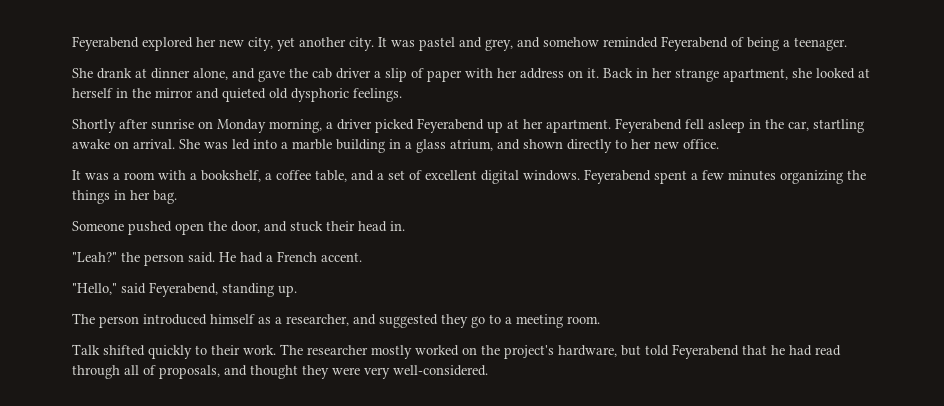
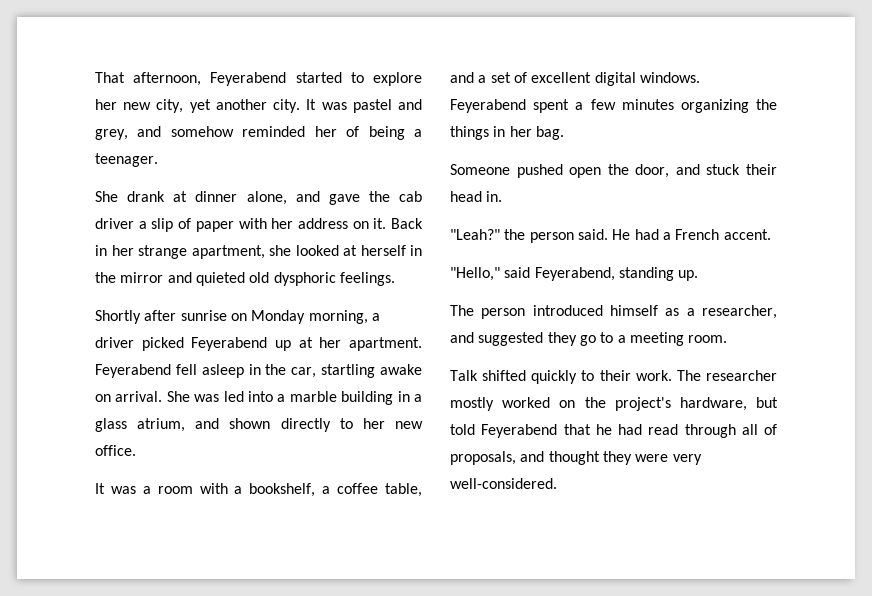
- Feyerabend explored her new city, yet another city.
+ That afternoon, Feyerabend started to explore her new city, yet another city.
- It was pastel and grey, and somehow reminded Feyerabend of being a teenager.
+ It was pastel and grey, and somehow reminded her of being a teenager.

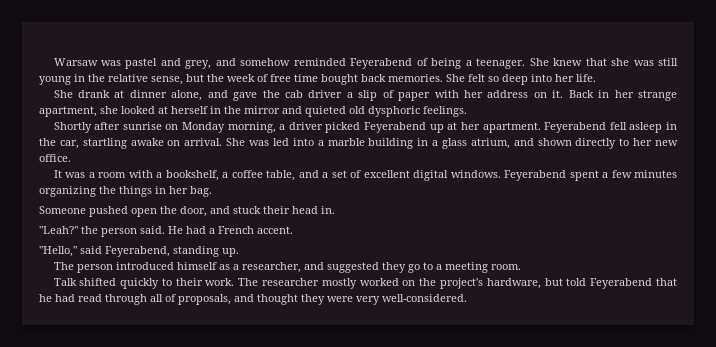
- That afternoon, Feyerabend started to explore her new city, yet another city. It was pastel and grey, and somehow reminded her of being a teenager.
+ Warsaw was pastel and grey, and somehow reminded Feyerabend of being a teenager. She knew that she was still young in the relative sense, but the week of free time bought back memories. She felt so deep into her life.

